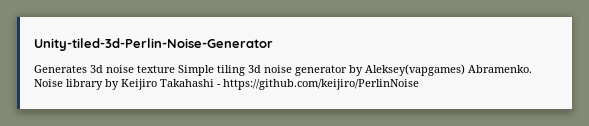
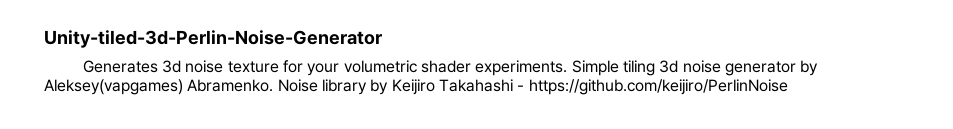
- Generates 3d noise texture Simple tiling 3d noise generator by Aleksey(vapgames) Abramenko.
+ Generates 3d noise texture for your volumetric shader experiments. Simple tiling 3d noise generator by Aleksey(vapgames) Abramenko.

